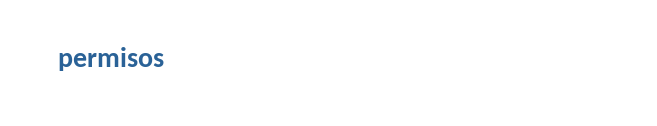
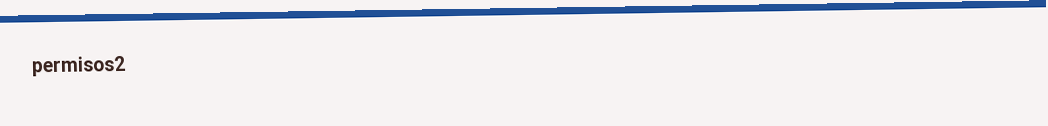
- permisos
+ permisos2

